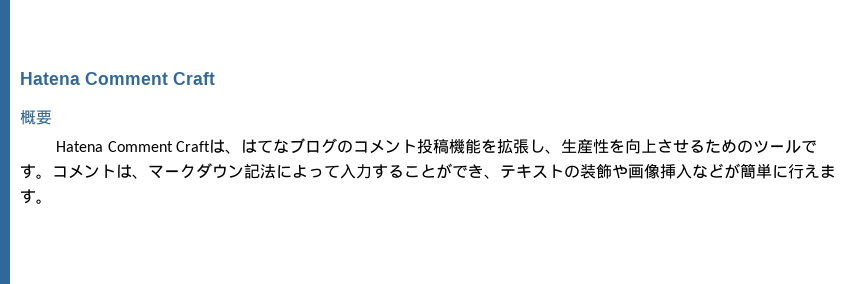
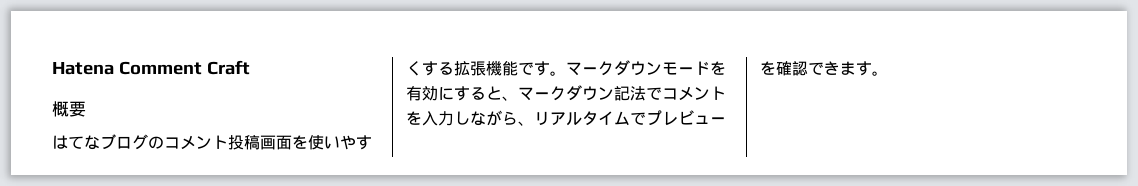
- Hatena Comment Craftは、はてなブログのコメント投稿機能を拡張し、生産性を向上させるためのツールです。コメントは、マークダウン記法によって入力することができ、テキストの装飾や画像挿入などが簡単に行えます。
+ はてなブログのコメント投稿画面を使いやすくする拡張機能です。マークダウンモードを有効にすると、マークダウン記法でコメントを入力しながら、リアルタイムでプレビューを確認できます。

